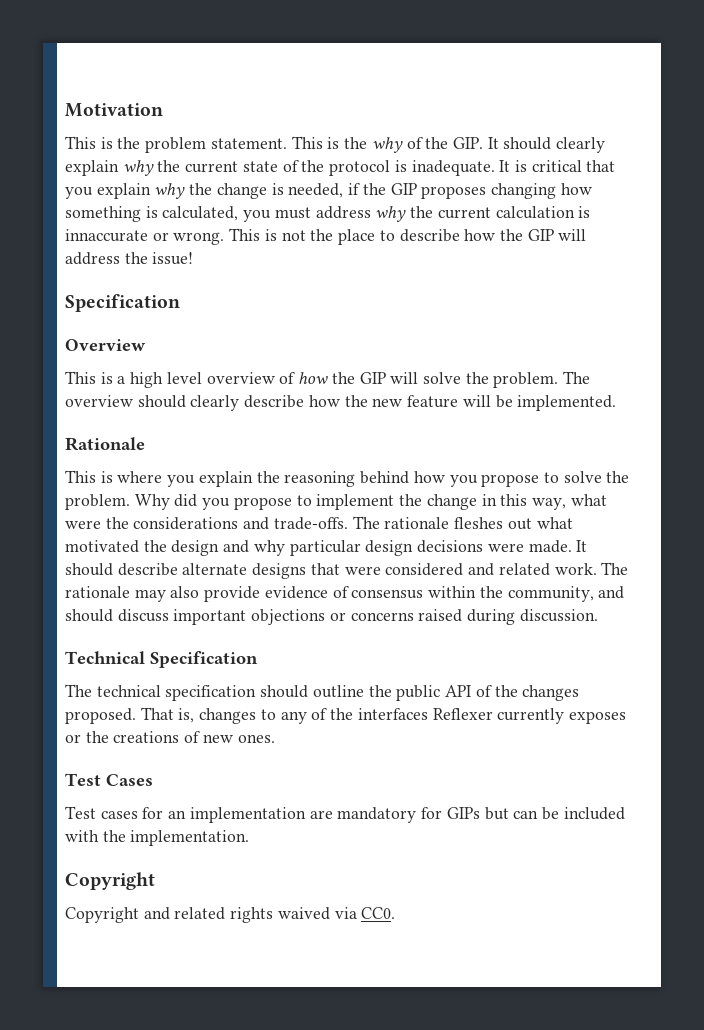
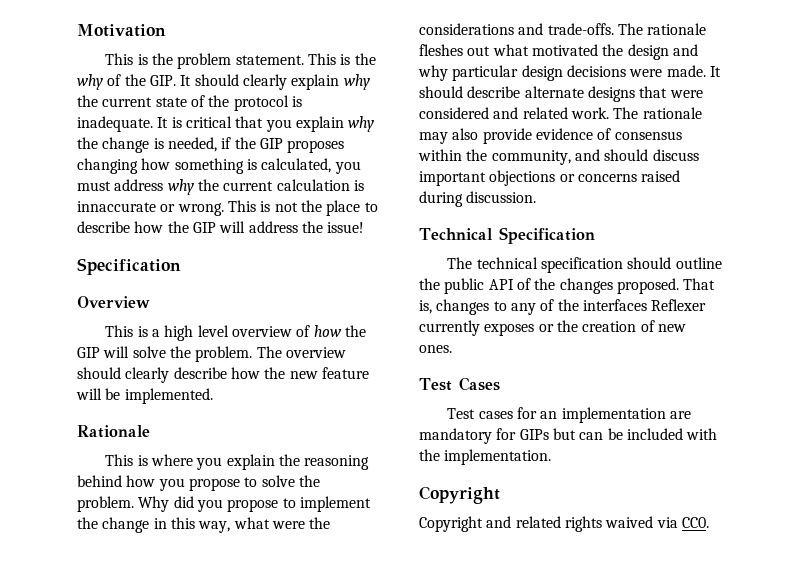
- That is, changes to any of the interfaces Reflexer currently exposes or the creations of new ones.
+ That is, changes to any of the interfaces Reflexer currently exposes or the creation of new ones.

